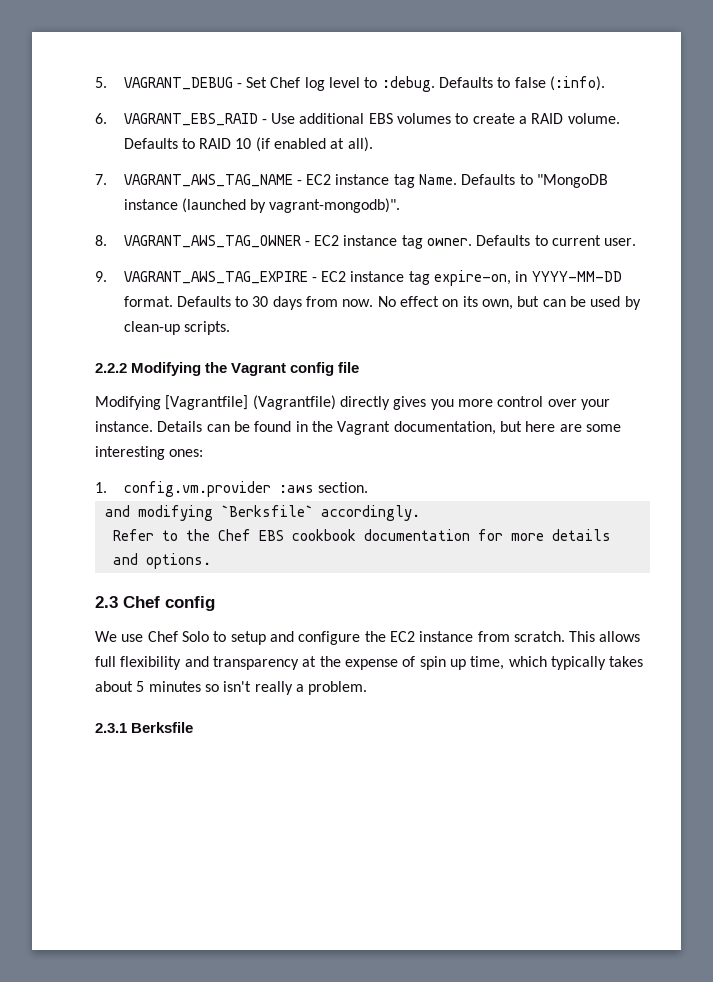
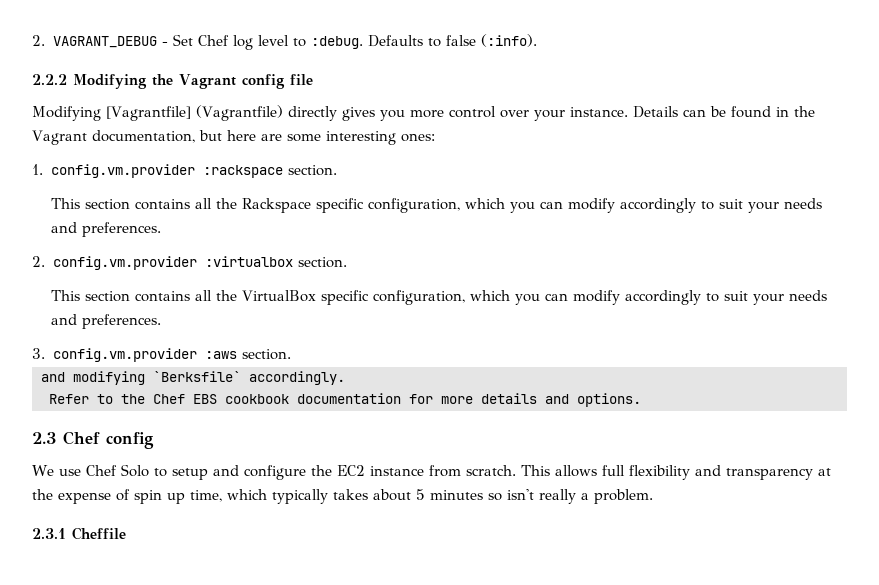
- 5. VAGRANT_DEBUG - Set Chef log level to :debug.
+ 2. VAGRANT_DEBUG - Set Chef log level to :debug.
- 6. VAGRANT_EBS_RAID - Use additional EBS volumes to create a RAID volume. Defaults to RAID 10 (if enabled at all).
- 7. VAGRANT_AWS_TAG_NAME - EC2 instance tag Name. Defaults to "MongoDB instance (launched by vagrant-mongodb)".
- 8. VAGRANT_AWS_TAG_OWNER - EC2 instance tag owner. Defaults to current user.
- 9. VAGRANT_AWS_TAG_EXPIRE - EC2 instance tag expire-on, in YYYY-MM-DD format. Defaults to 30 days from now. No effect on its own, but can be used by clean-up scripts.
- 1. config.vm.provider :aws section.
+ 1. config.vm.provider :rackspace section.
+ This section contains all the Rackspace specific configuration, which you can modify accordingly to suit your needs and preferences.
+ 2. config.vm.provider :virtualbox section.
+ This section contains all the VirtualBox specific configuration, which you can modify accordingly to suit your needs and preferences.
+ 3. config.vm.provider :aws section.
- 2.3.1 Berksfile
+ 2.3.1 Cheffile

